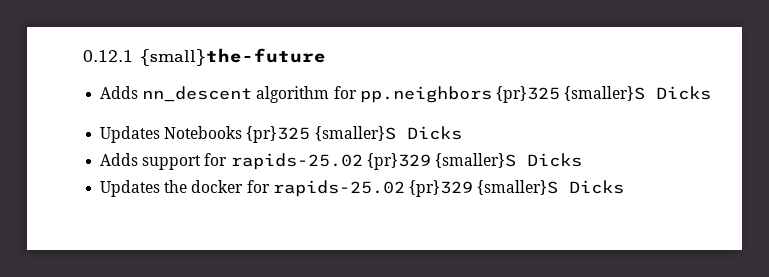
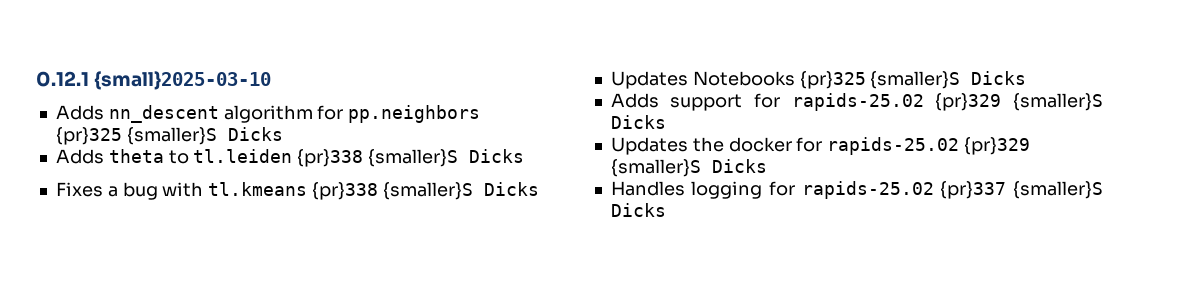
- 0.12.1 {small}the-future
+ 0.12.1 {small}2025-03-10
+ Adds theta to tl.leiden {pr}338 {smaller}S Dicks
+ Fixes a bug with tl.kmeans {pr}338 {smaller}S Dicks
+ Handles logging for rapids-25.02 {pr}337 {smaller}S Dicks

